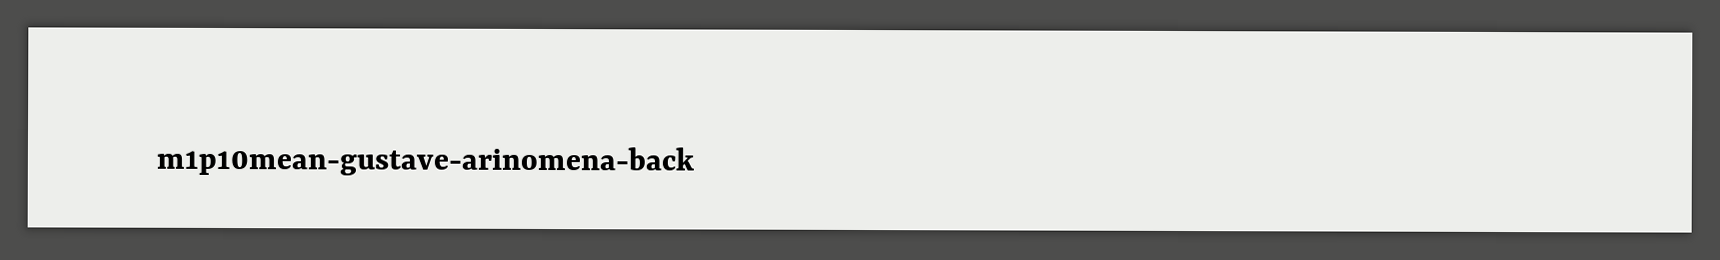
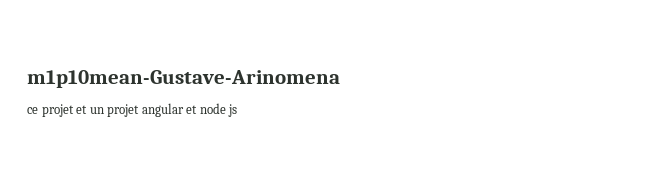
- m1p10mean-gustave-arinomena-back
+ m1p10mean-Gustave-Arinomena
+ ce projet et un projet angular et node js

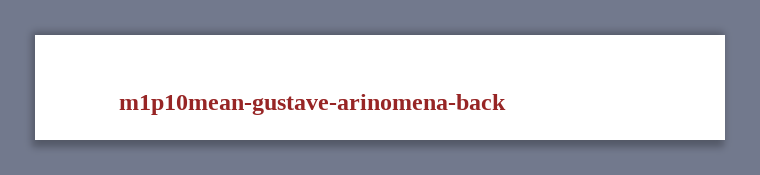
- m1p10mean-Gustave-Arinomena
- ce projet et un projet angular et node js
+ m1p10mean-gustave-arinomena-back

